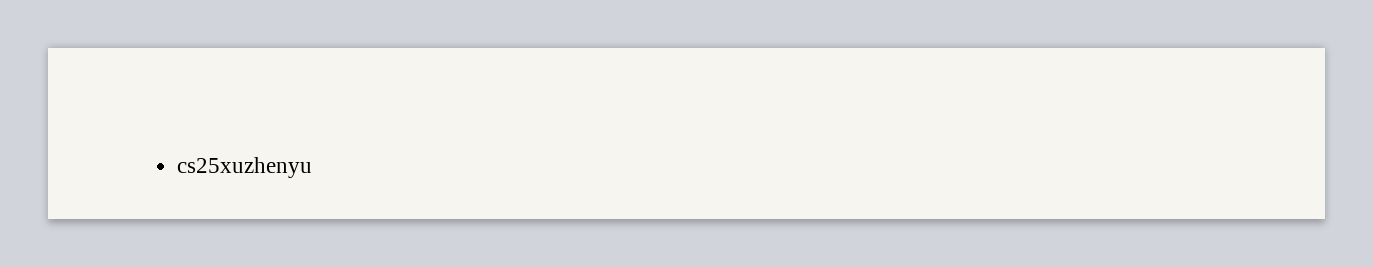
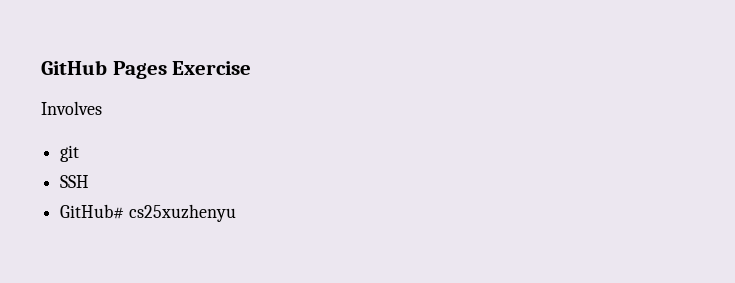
- cs25xuzhenyu
+ GitHub Pages Exercise
+ Involves
+ git
+ SSH
+ GitHub# cs25xuzhenyu

